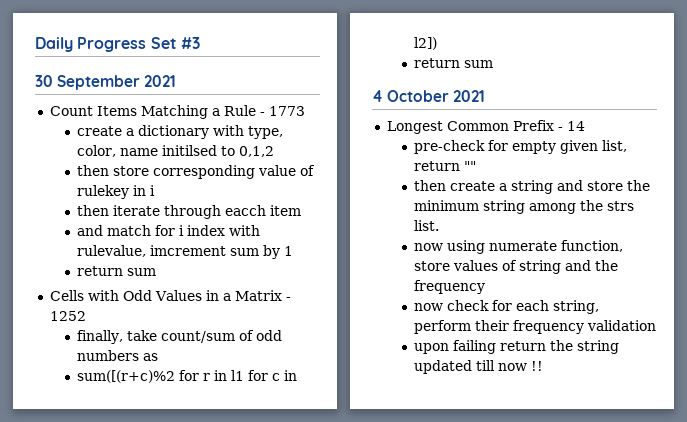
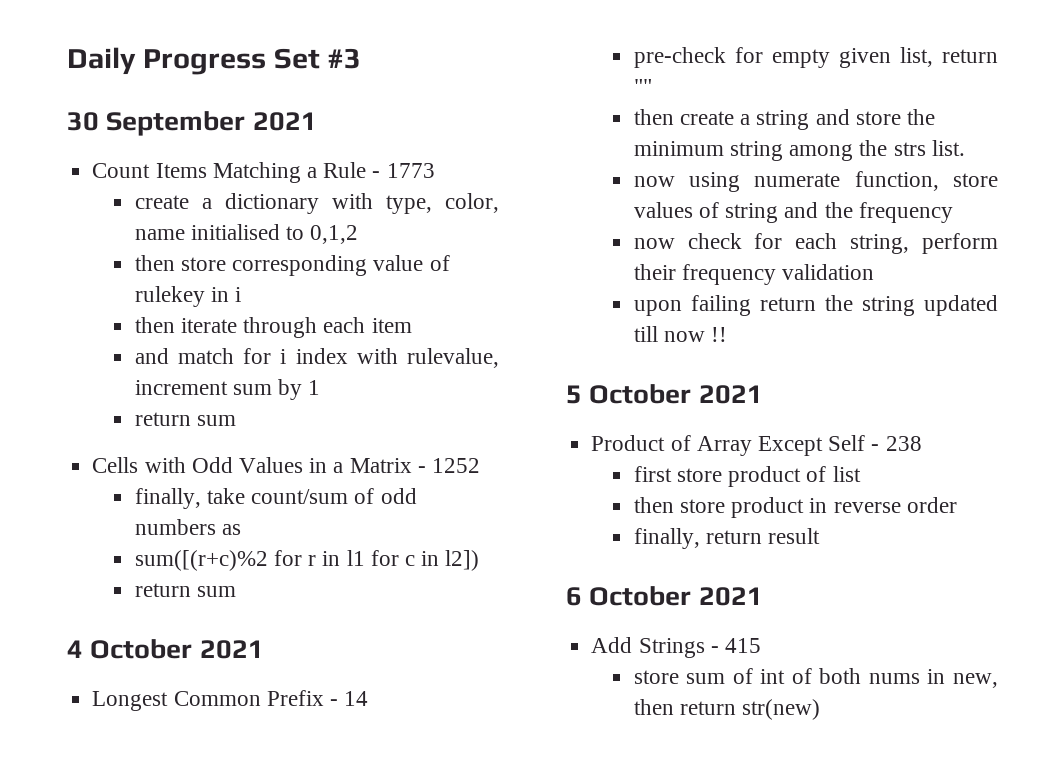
- create a dictionary with type, color, name initilsed to 0,1,2
+ create a dictionary with type, color, name initialised to 0,1,2
- then iterate through eacch item
+ then iterate through each item
- and match for i index with rulevalue, imcrement sum by 1
+ and match for i index with rulevalue, increment sum by 1
+ 5 October 2021
+ Product of Array Except Self - 238
+ first store product of list
+ then store product in reverse order
+ finally, return result
+ 6 October 2021
+ Add Strings - 415
+ store sum of int of both nums in new, then return str(new)

